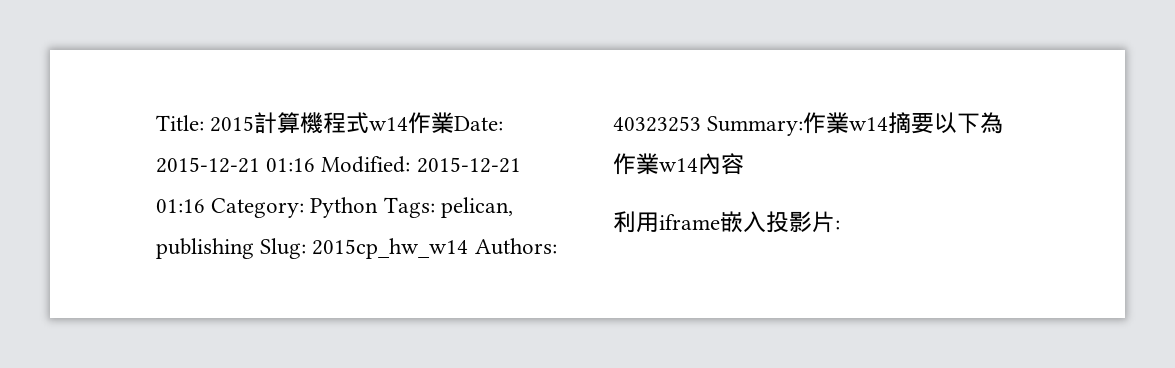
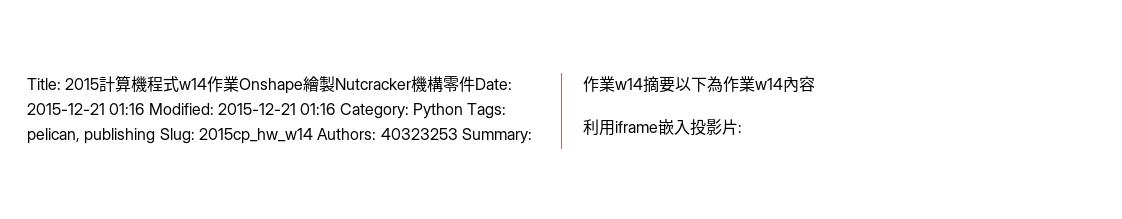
- Title: 2015計算機程式w14作業Date: 2015-12-21 01:16 Modified: 2015-12-21 01:16 Category: Python Tags: pelican, publishing Slug: 2015cp_hw_w14 Authors: 40323253 Summary:作業w14摘要以下為作業w14內容
+ Title: 2015計算機程式w14作業Onshape繪製Nutcracker機構零件Date: 2015-12-21 01:16 Modified: 2015-12-21 01:16 Category: Python Tags: pelican, publishing Slug: 2015cp_hw_w14 Authors: 40323253 Summary:作業w14摘要以下為作業w14內容

